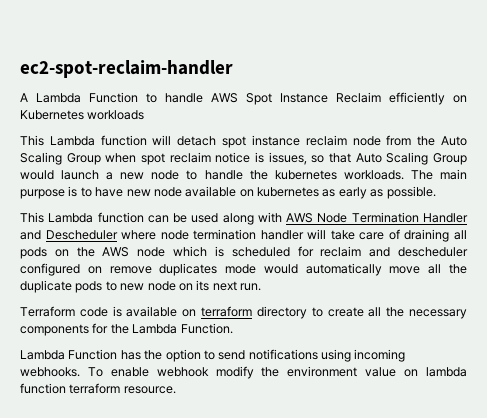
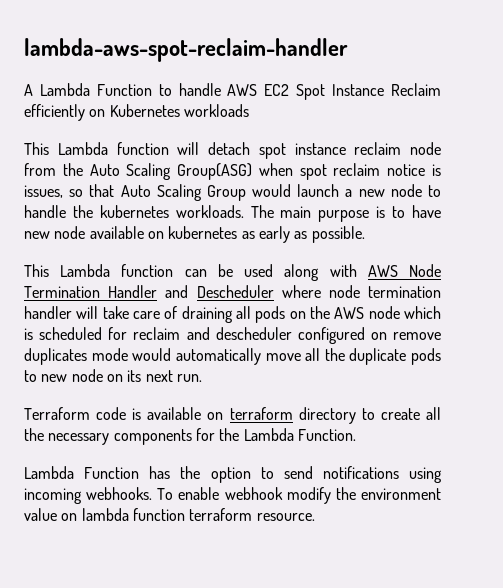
- ec2-spot-reclaim-handler
+ lambda-aws-spot-reclaim-handler
- A Lambda Function to handle AWS Spot Instance Reclaim efficiently on Kubernetes workloads
+ A Lambda Function to handle AWS EC2 Spot Instance Reclaim efficiently on Kubernetes workloads
- This Lambda function will detach spot instance reclaim node from the Auto Scaling Group when spot reclaim notice is issues, so that Auto Scaling Group would launch a new node to handle the kubernetes workloads.
+ This Lambda function will detach spot instance reclaim node from the Auto Scaling Group(ASG) when spot reclaim notice is issues, so that Auto Scaling Group would launch a new node to handle the kubernetes workloads.

